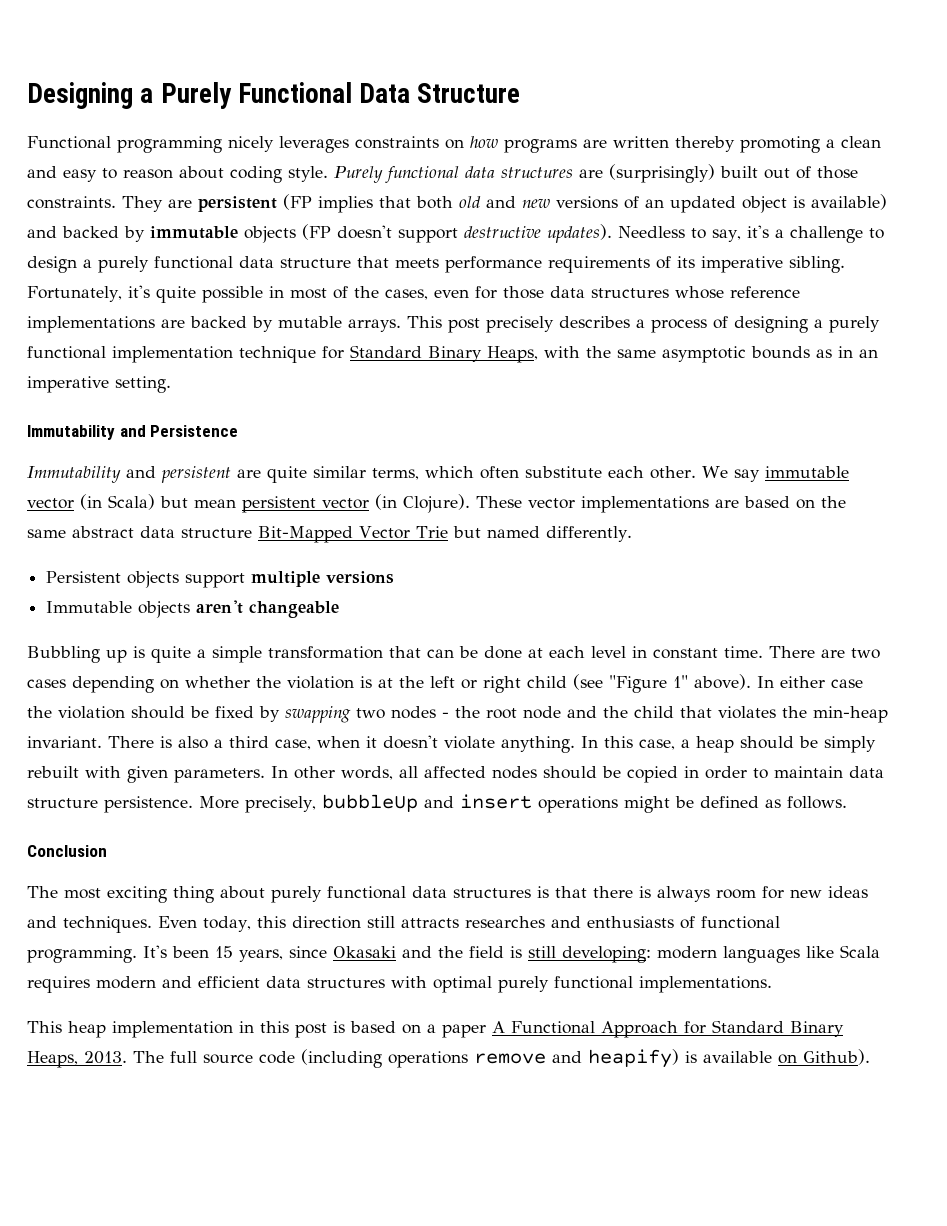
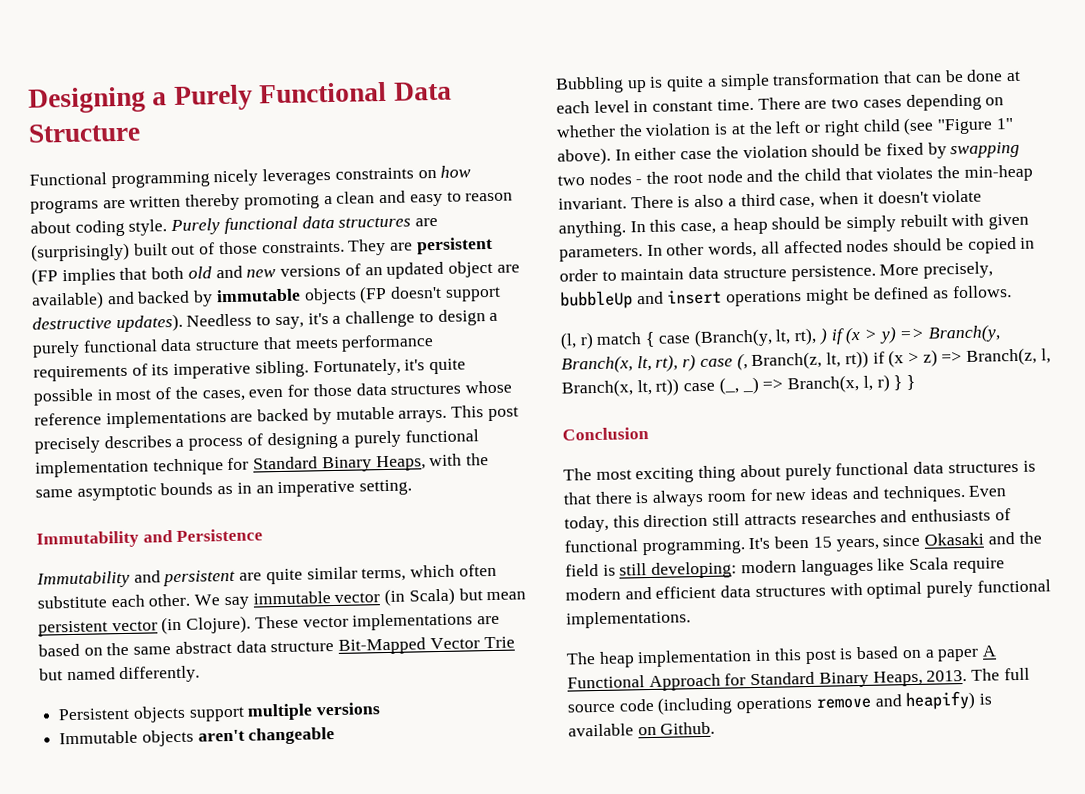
- They are persistent (FP implies that both old and new versions of an updated object is available) and backed by immutable objects (FP doesn't support destructive updates).
+ They are persistent (FP implies that both old and new versions of an updated object are available) and backed by immutable objects (FP doesn't support destructive updates).
+ (l, r) match { case (Branch(y, lt, rt), ) if (x > y) => Branch(y, Branch(x, lt, rt), r) case (, Branch(z, lt, rt)) if (x > z) => Branch(z, l, Branch(x, lt, rt)) case (_, _) => Branch(x, l, r) } }
- It's been 15 years, since Okasaki and the field is still developing: modern languages like Scala requires modern and efficient data structures with optimal purely functional implementations.
+ It's been 15 years, since Okasaki and the field is still developing: modern languages like Scala require modern and efficient data structures with optimal purely functional implementations.
- This heap implementation in this post is based on a paper A Functional Approach for Standard Binary Heaps, 2013.
+ The heap implementation in this post is based on a paper A Functional Approach for Standard Binary Heaps, 2013.
- The full source code (including operations remove and heapify) is available on Github).
+ The full source code (including operations remove and heapify) is available on Github.

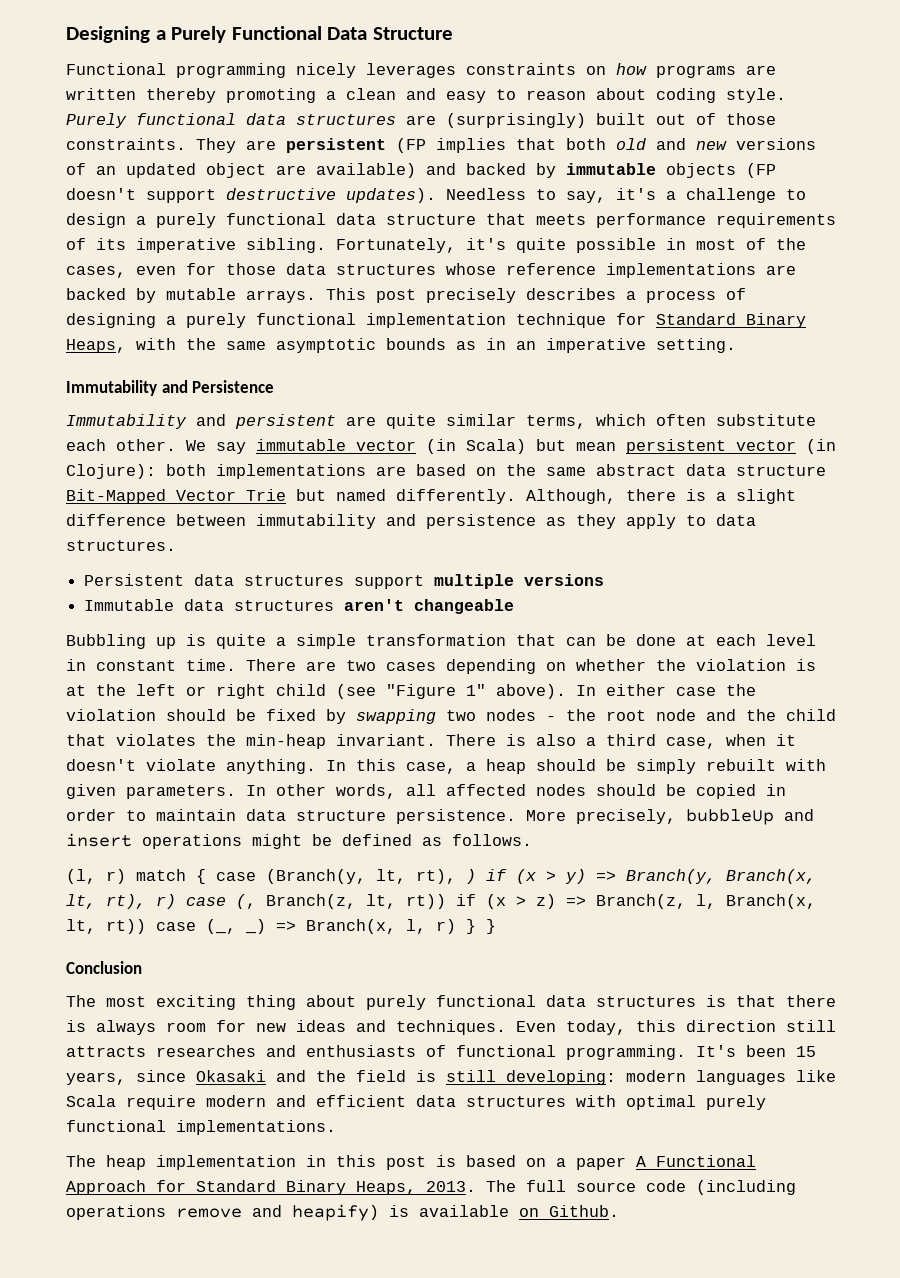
- We say immutable vector (in Scala) but mean persistent vector (in Clojure). These vector implementations are based on the same abstract data structure Bit-Mapped Vector Trie but named differently.
+ We say immutable vector (in Scala) but mean persistent vector (in Clojure): both implementations are based on the same abstract data structure Bit-Mapped Vector Trie but named differently. Although, there is a slight difference between immutability and persistence as they apply to data structures.
- Persistent objects support multiple versions
+ Persistent data structures support multiple versions
- Immutable objects aren't changeable
+ Immutable data structures aren't changeable

